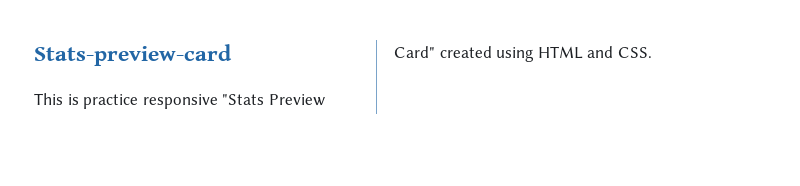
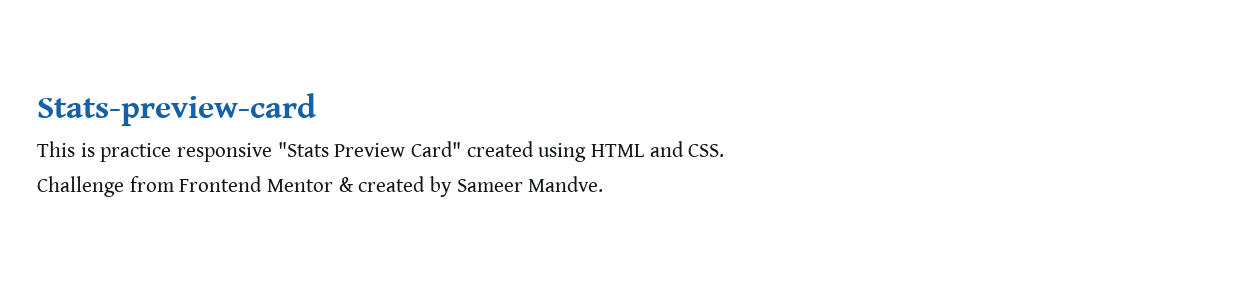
+ Challenge from Frontend Mentor & created by Sameer Mandve.

